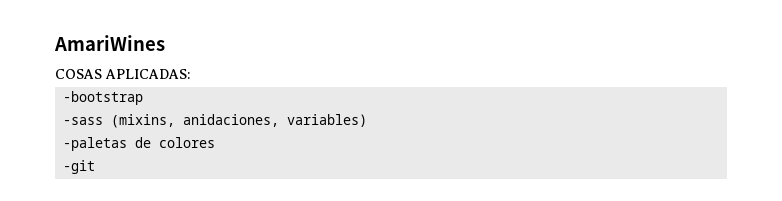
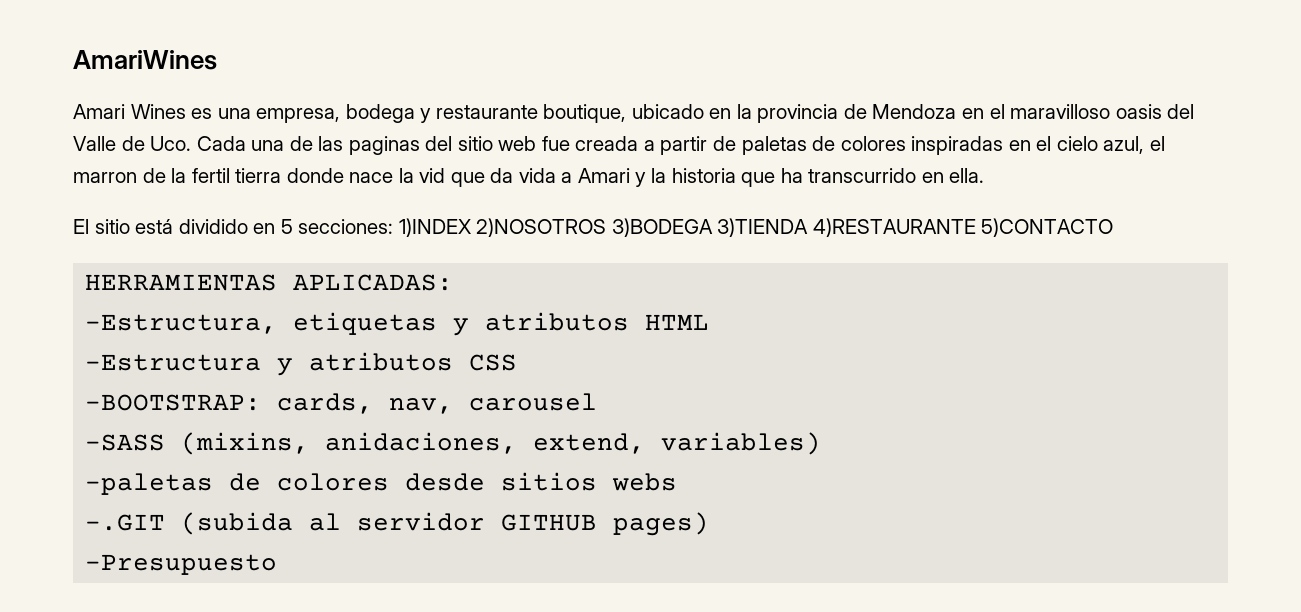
- COSAS APLICADAS:
- -bootstrap
- -sass (mixins, anidaciones, variables)
+ Amari Wines es una empresa, bodega y restaurante boutique, ubicado en la provincia de Mendoza en el maravilloso oasis del Valle de Uco. Cada una de las paginas del sitio web fue creada a partir de paletas de colores inspiradas en el cielo azul, el marron de la fertil tierra donde nace la vid que da vida a Amari y la historia que ha transcurrido en ella.
+ El sitio está dividido en 5 secciones: 1)INDEX 2)NOSOTROS 3)BODEGA 3)TIENDA 4)RESTAURANTE 5)CONTACTO
+ HERRAMIENTAS APLICADAS:
+ -Estructura, etiquetas y atributos HTML
+ -Estructura y atributos CSS
+ -BOOTSTRAP: cards, nav, carousel
+ -SASS (mixins, anidaciones, extend, variables)
- -paletas de colores
- -git
+ -paletas de colores desde sitios webs
+ -.GIT (subida al servidor GITHUB pages)
+ -Presupuesto

